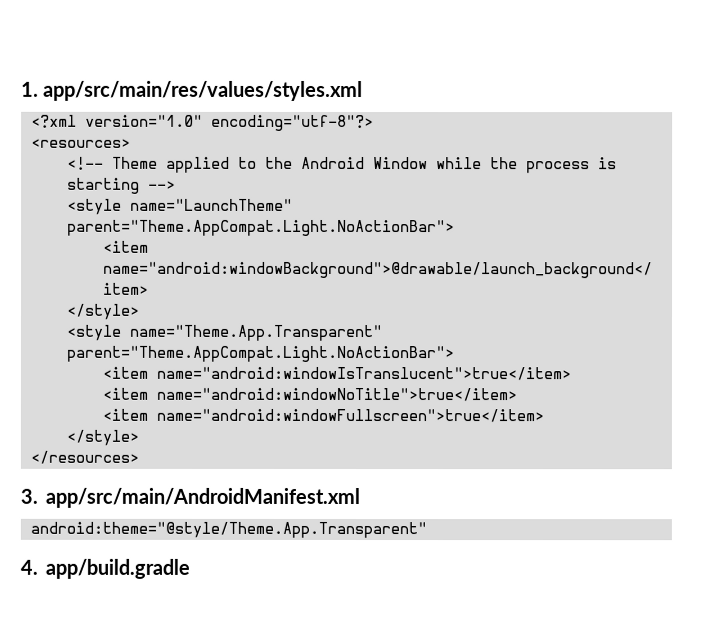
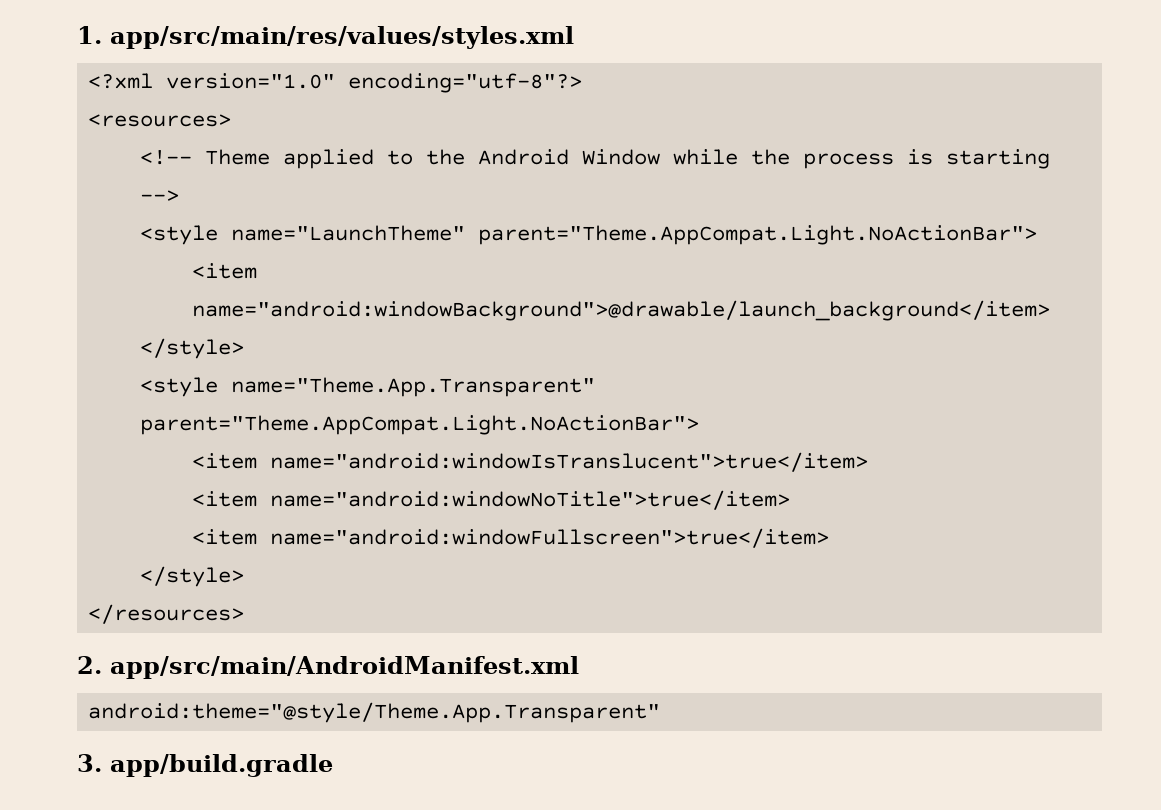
- 3. app/src/main/AndroidManifest.xml
+ 2. app/src/main/AndroidManifest.xml
- 4. app/build.gradle
+ 3. app/build.gradle

